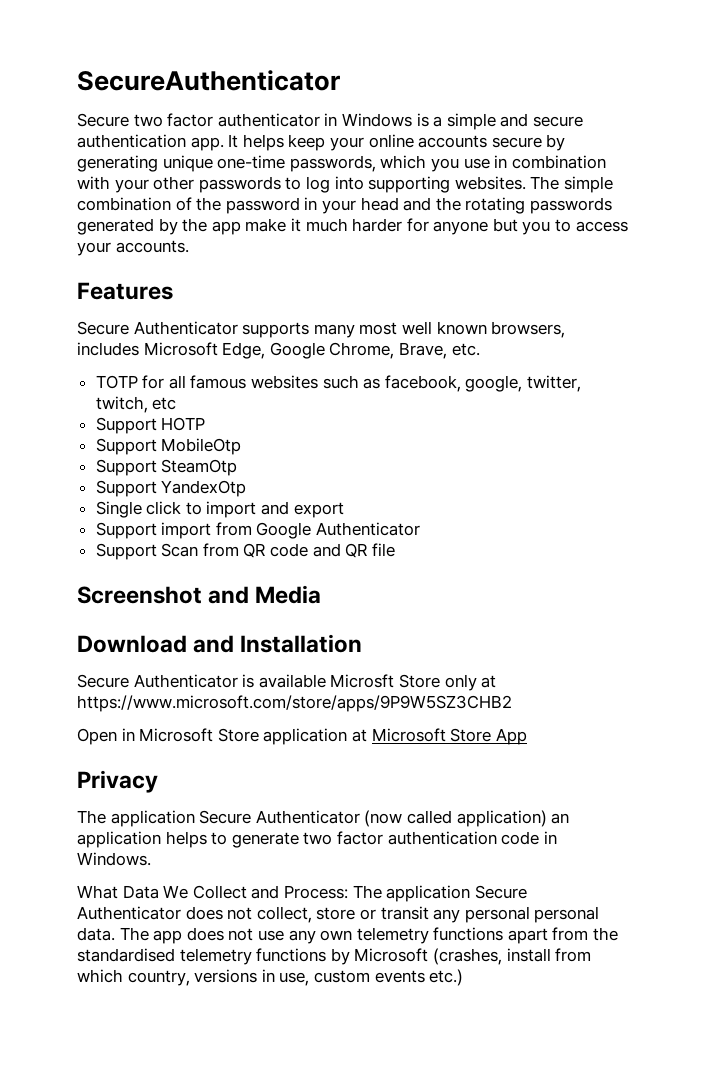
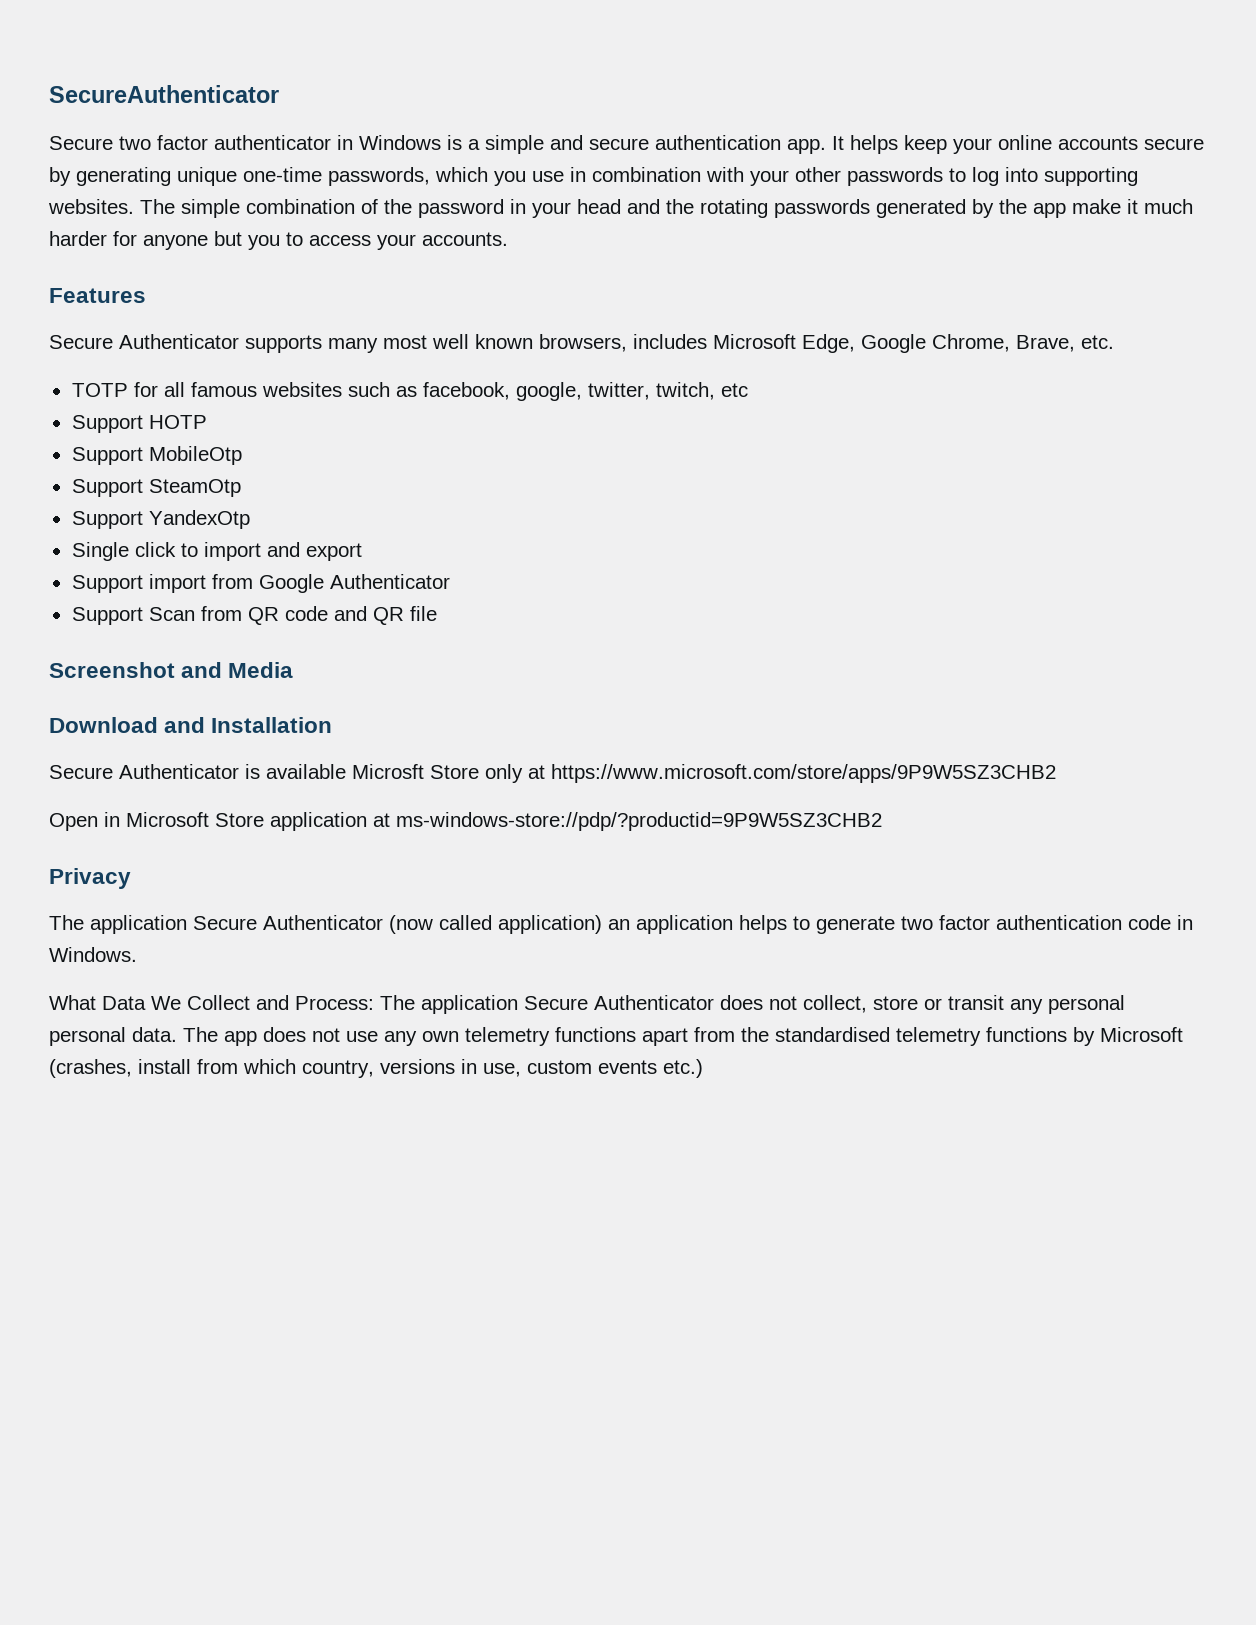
- Open in Microsoft Store application at Microsoft Store App
+ Open in Microsoft Store application at ms-windows-store://pdp/?productid=9P9W5SZ3CHB2

